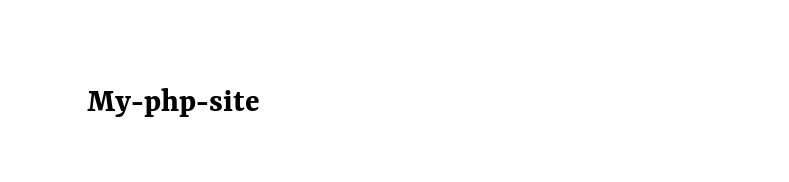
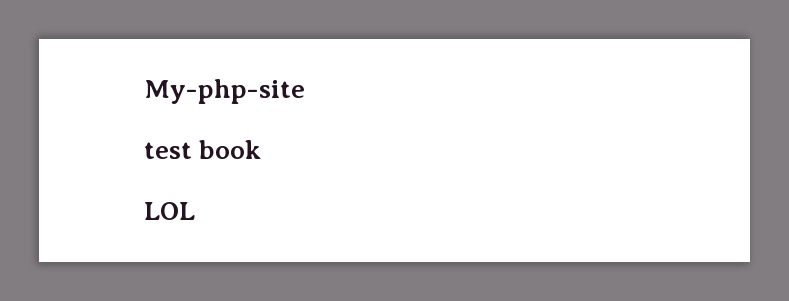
+ test book
+ LOL

